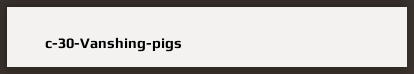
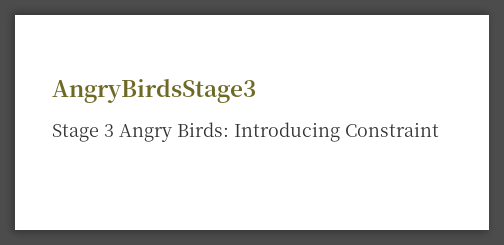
- c-30-Vanshing-pigs
+ AngryBirdsStage3
+ Stage 3 Angry Birds: Introducing Constraint

